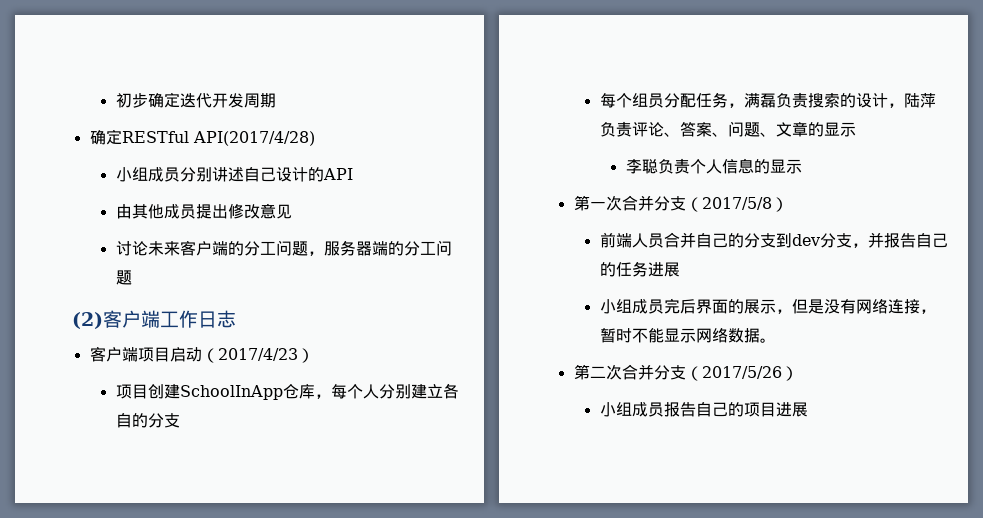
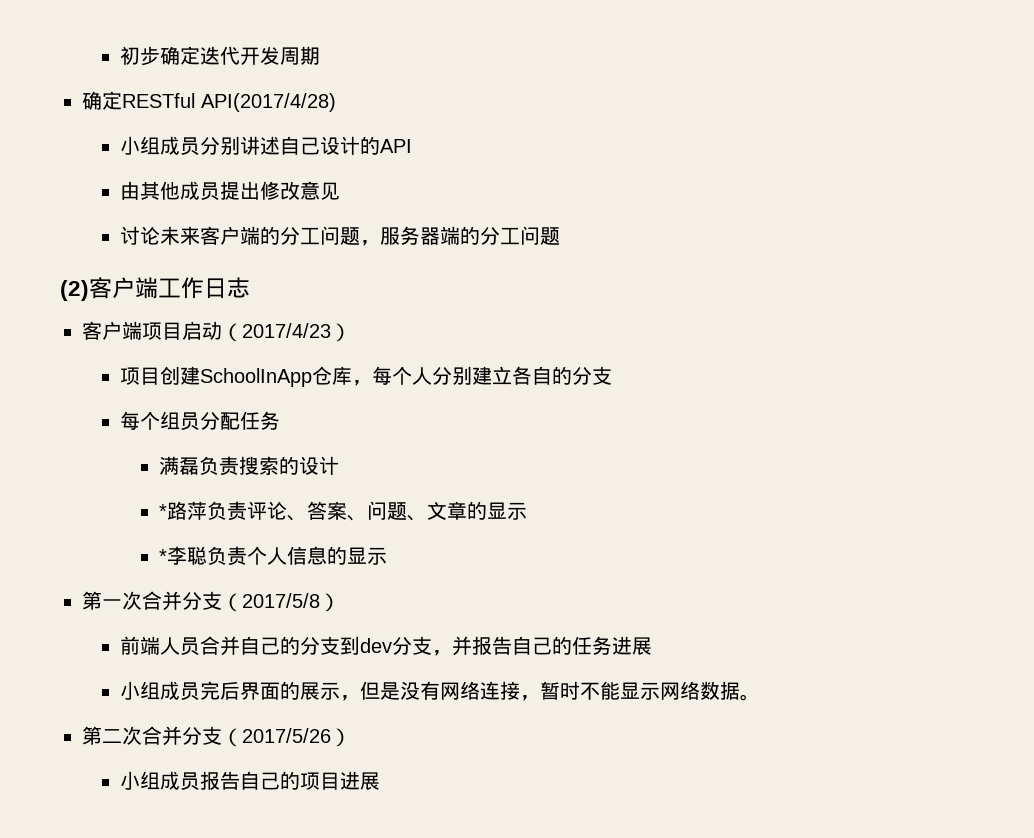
- 每个组员分配任务，满磊负责搜索的设计，陆萍负责评论、答案、问题、文章的显示
+ 每个组员分配任务
+ 满磊负责搜索的设计
+ *路萍负责评论、答案、问题、文章的显示
- 李聪负责个人信息的显示
+ *李聪负责个人信息的显示

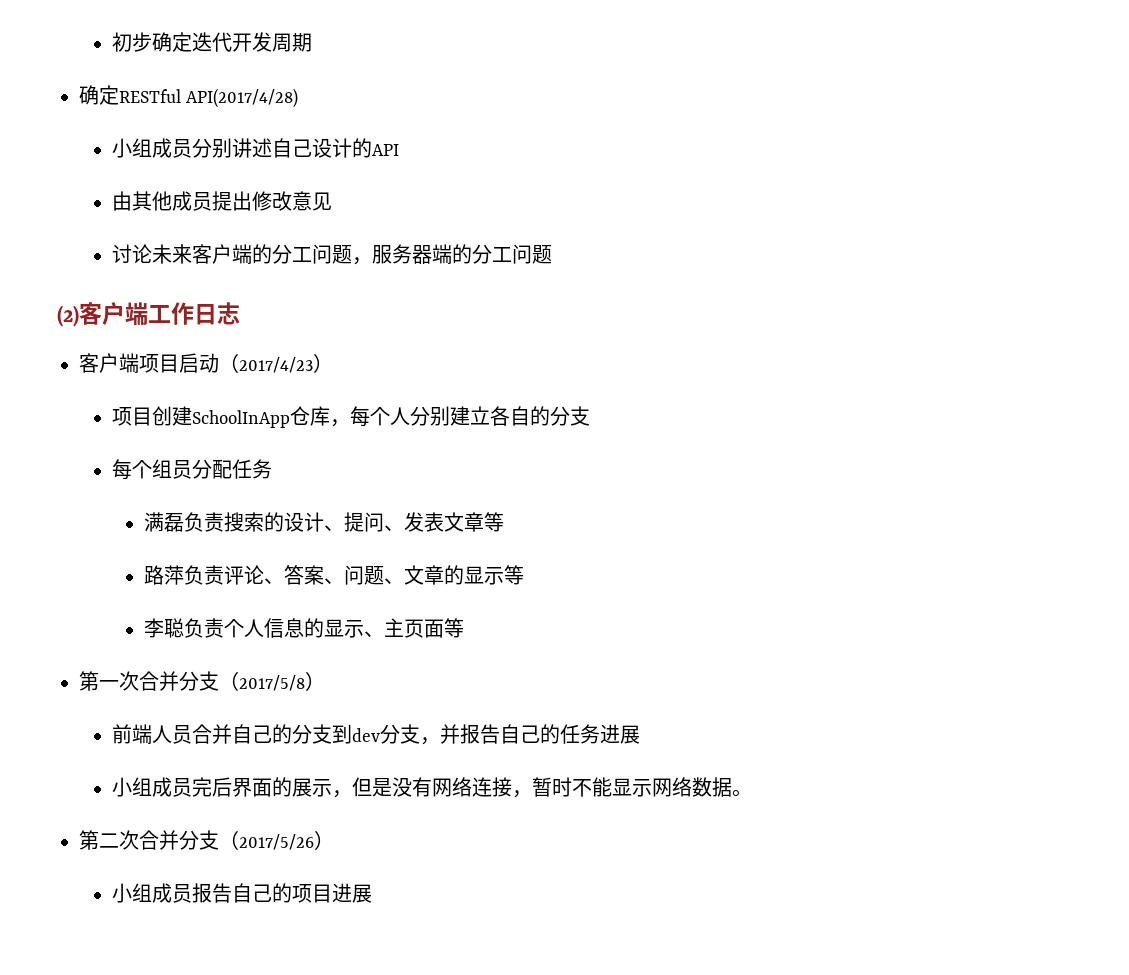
- 满磊负责搜索的设计
- *路萍负责评论、答案、问题、文章的显示
- *李聪负责个人信息的显示
+ 满磊负责搜索的设计、提问、发表文章等
+ 路萍负责评论、答案、问题、文章的显示等
+ 李聪负责个人信息的显示、主页面等

